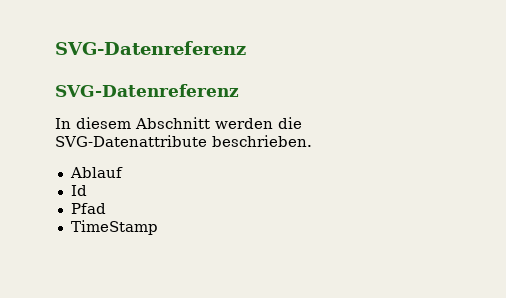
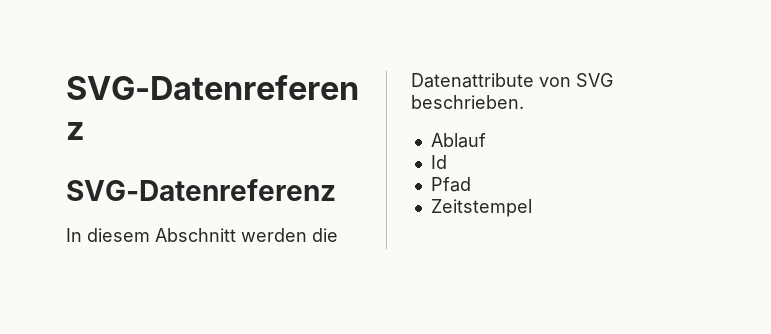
- In diesem Abschnitt werden die SVG-Datenattribute beschrieben.
+ In diesem Abschnitt werden die Datenattribute von SVG beschrieben.
- TimeStamp
+ Zeitstempel

